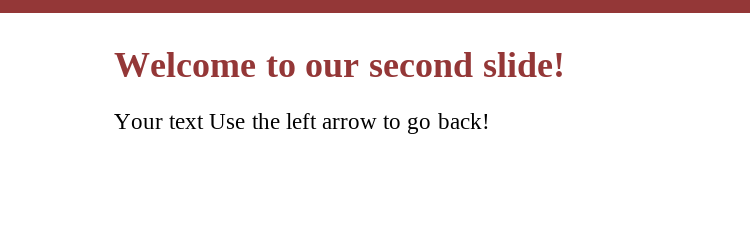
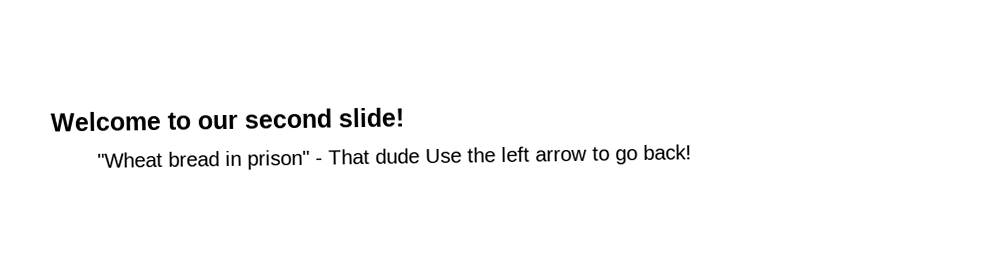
- Your text Use the left arrow to go back!
+ "Wheat bread in prison" - That dude Use the left arrow to go back!

